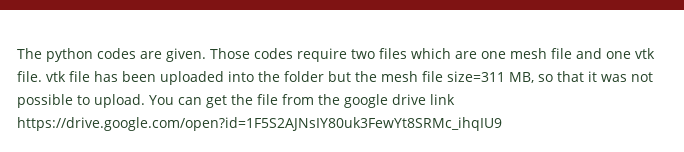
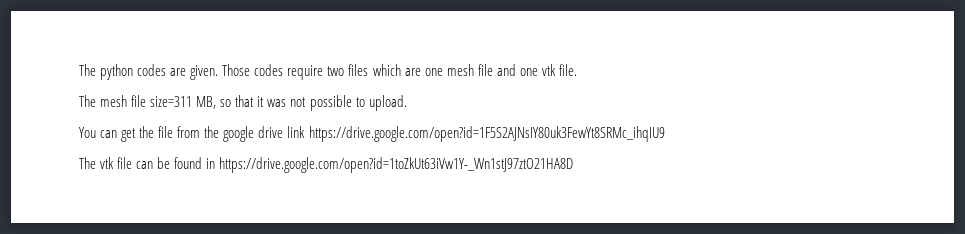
- Those codes require two files which are one mesh file and one vtk file. vtk file has been uploaded into the folder but the mesh file size=311 MB, so that it was not possible to upload. You can get the file from the google drive link https://drive.google.com/open?id=1F5S2AJNsIY80uk3FewYt8SRMc_ihqIU9
+ Those codes require two files which are one mesh file and one vtk file.
+ The mesh file size=311 MB, so that it was not possible to upload.
+ You can get the file from the google drive link https://drive.google.com/open?id=1F5S2AJNsIY80uk3FewYt8SRMc_ihqIU9
+ The vtk file can be found in https://drive.google.com/open?id=1toZkUt63iVw1Y-_Wn1stJ97ztO21HA8D

